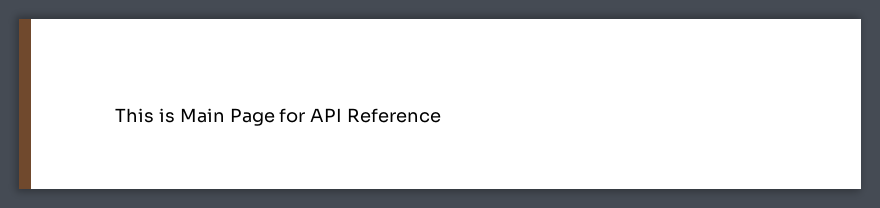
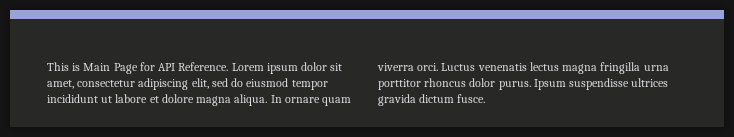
- This is Main Page for API Reference
+ This is Main Page for API Reference. Lorem ipsum dolor sit amet, consectetur adipiscing elit, sed do eiusmod tempor incididunt ut labore et dolore magna aliqua. In ornare quam viverra orci. Luctus venenatis lectus magna fringilla urna porttitor rhoncus dolor purus. Ipsum suspendisse ultrices gravida dictum fusce.

